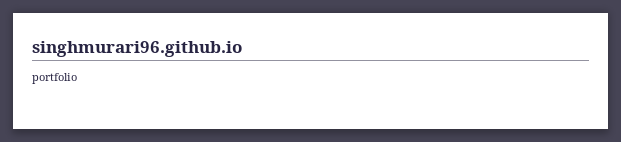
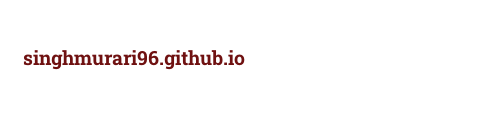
- portfolio

